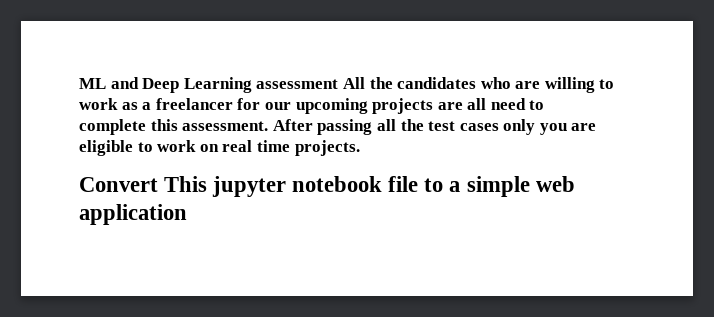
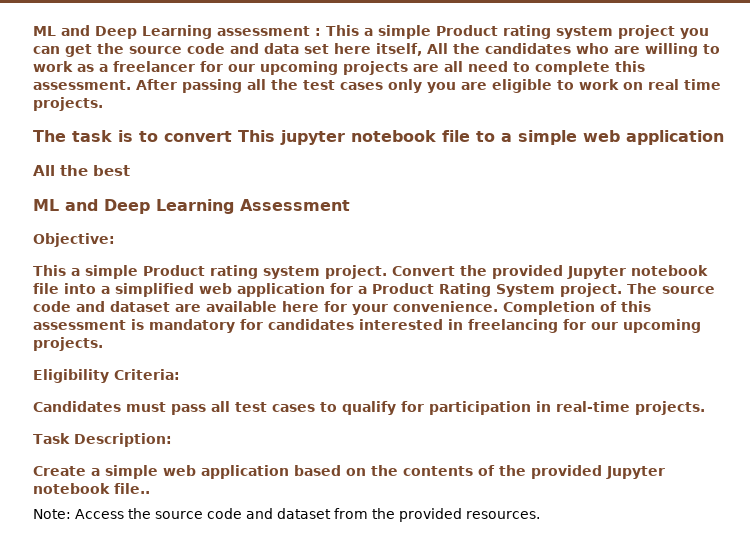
- ML and Deep Learning assessment All the candidates who are willing to work as a freelancer for our upcoming projects are all need to complete this assessment.
+ ML and Deep Learning assessment : This a simple Product rating system project you can get the source code and data set here itself, All the candidates who are willing to work as a freelancer for our upcoming projects are all need to complete this assessment.
- Convert This jupyter notebook file to a simple web application
+ The task is to convert This jupyter notebook file to a simple web application
+ All the best
+ ML and Deep Learning Assessment
+ Objective:
+ This a simple Product rating system project. Convert the provided Jupyter notebook file into a simplified web application for a Product Rating System project. The source code and dataset are available here for your convenience. Completion of this assessment is mandatory for candidates interested in freelancing for our upcoming projects.
+ Eligibility Criteria:
+ Candidates must pass all test cases to qualify for participation in real-time projects.
+ Task Description:
+ Create a simple web application based on the contents of the provided Jupyter notebook file..
+ Note: Access the source code and dataset from the provided resources.

